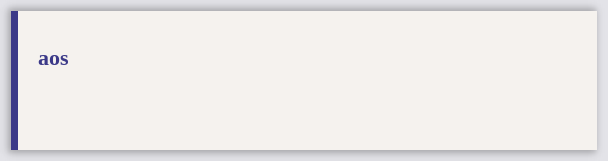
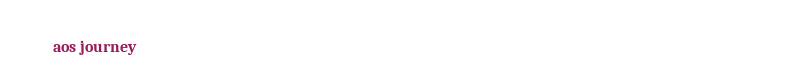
- aos
+ aos journey

